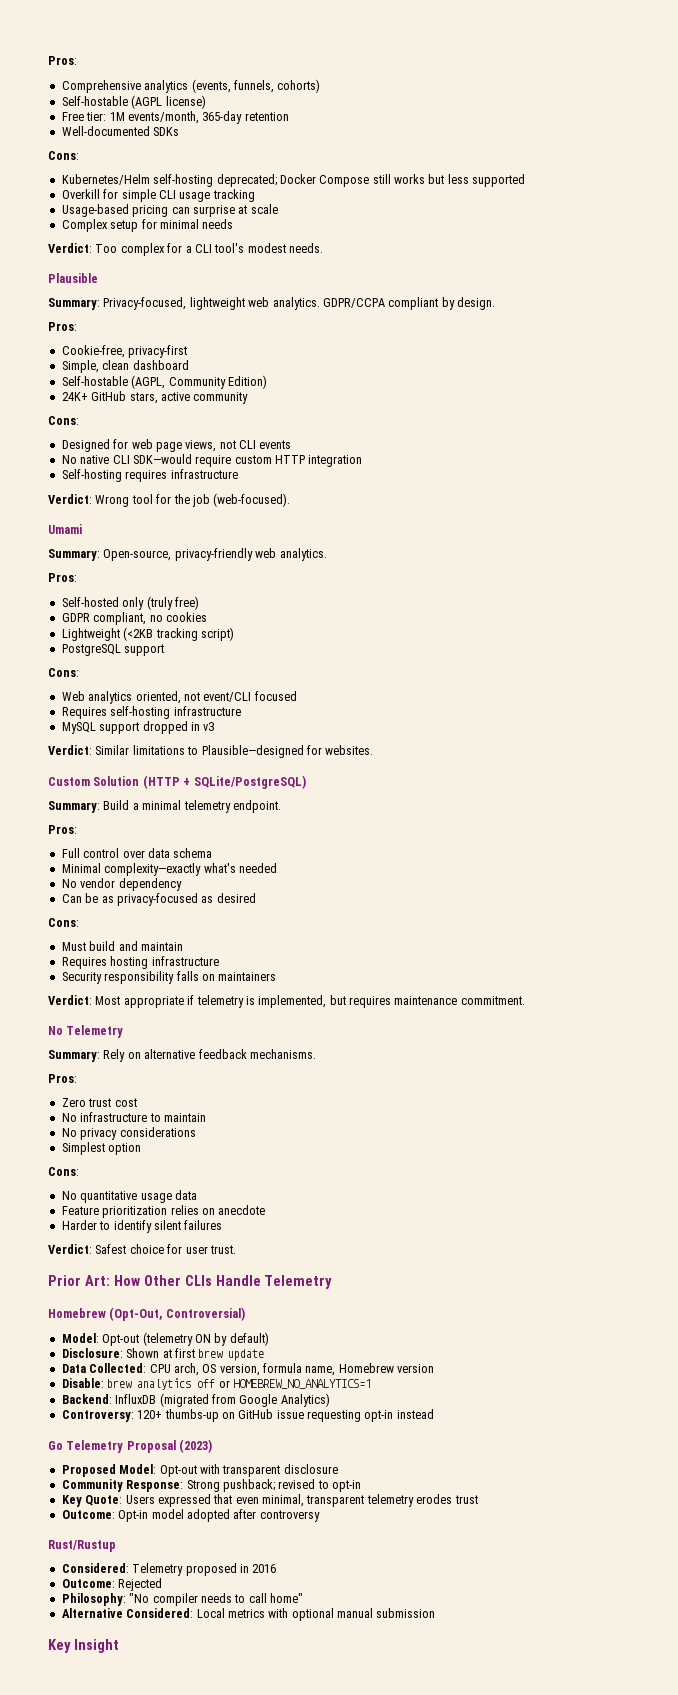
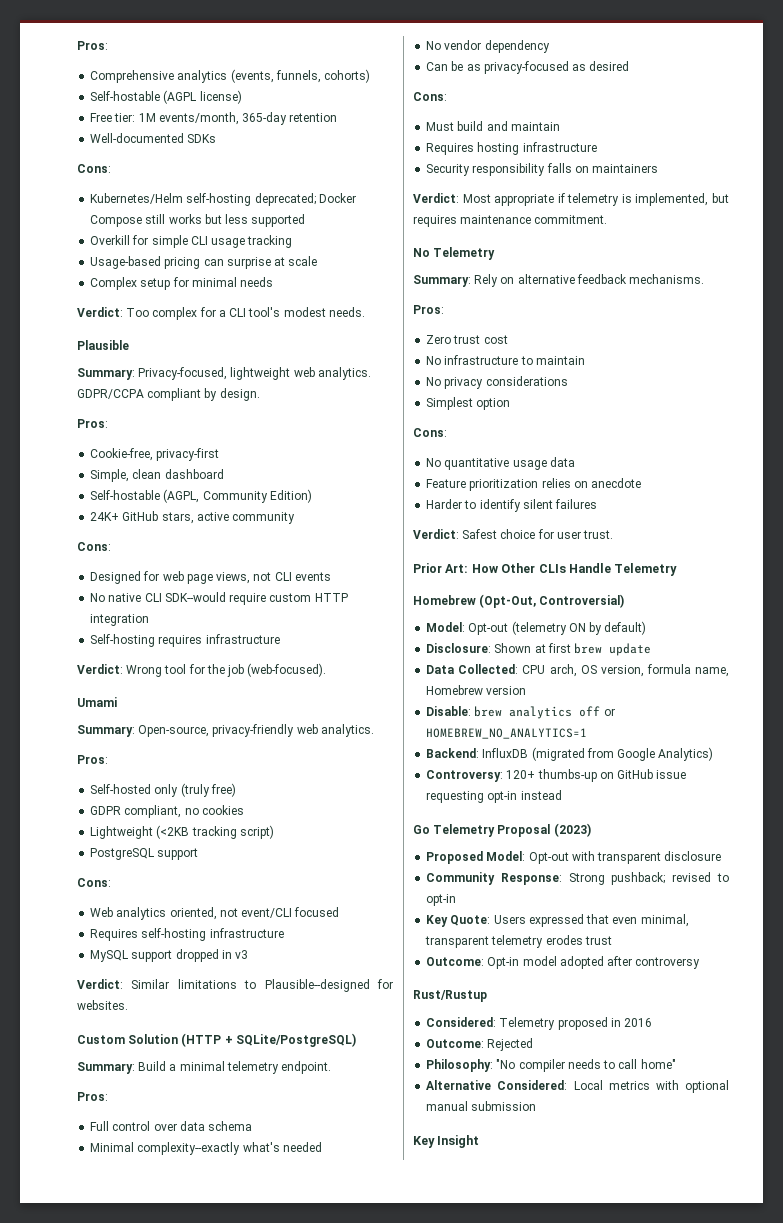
- No native CLI SDK—would require custom HTTP integration
+ No native CLI SDK--would require custom HTTP integration
- Verdict: Similar limitations to Plausible—designed for websites.
+ Verdict: Similar limitations to Plausible--designed for websites.
- Minimal complexity—exactly what's needed
+ Minimal complexity--exactly what's needed

